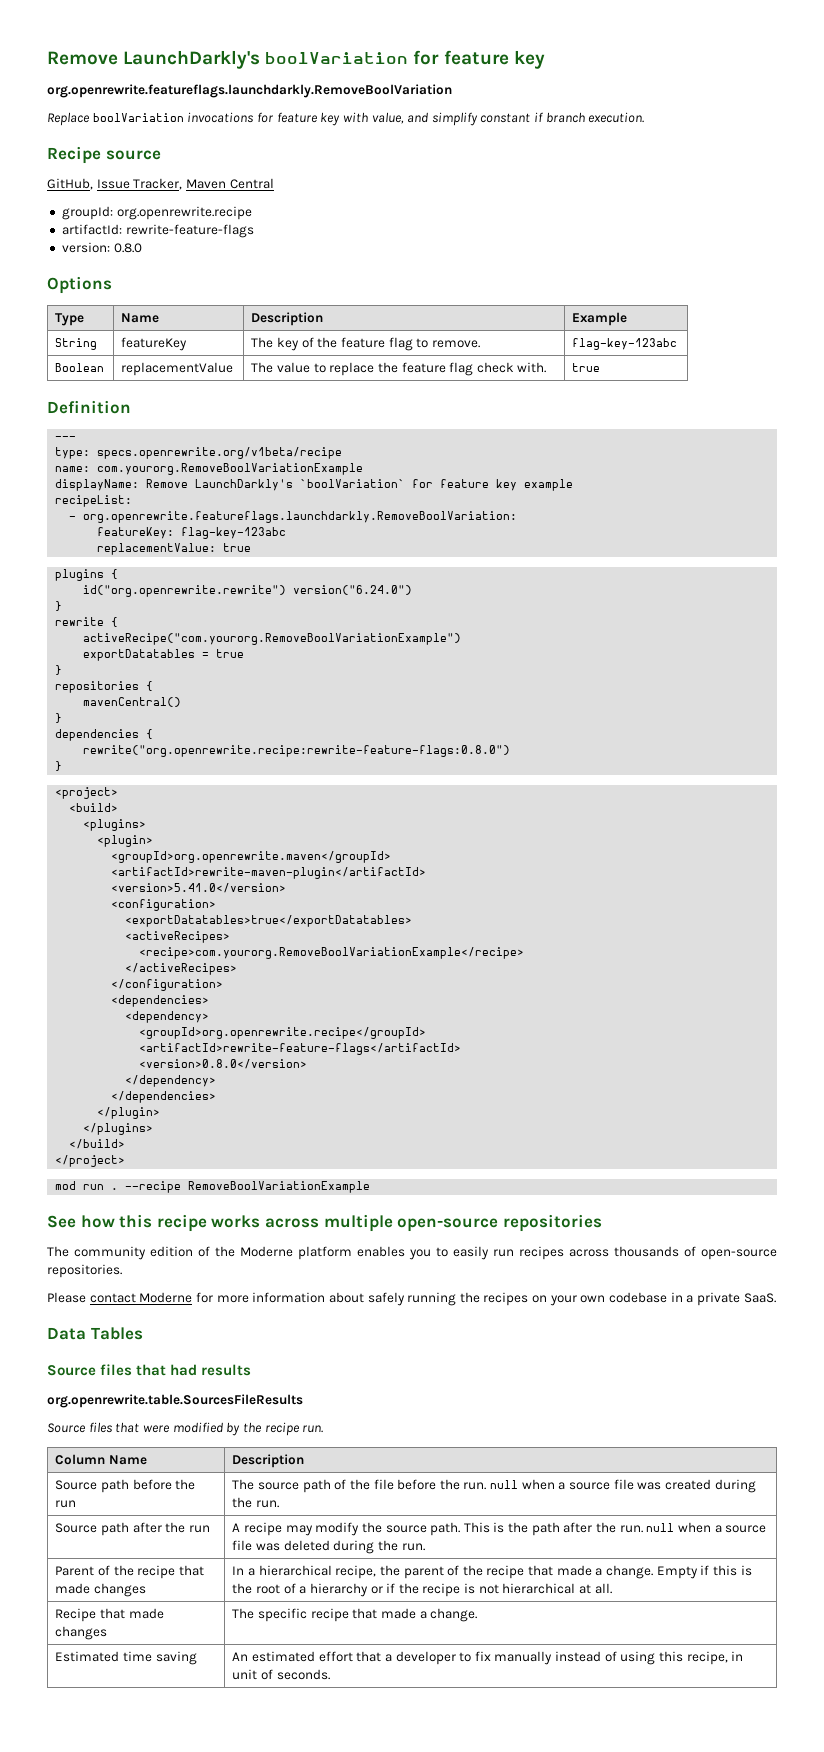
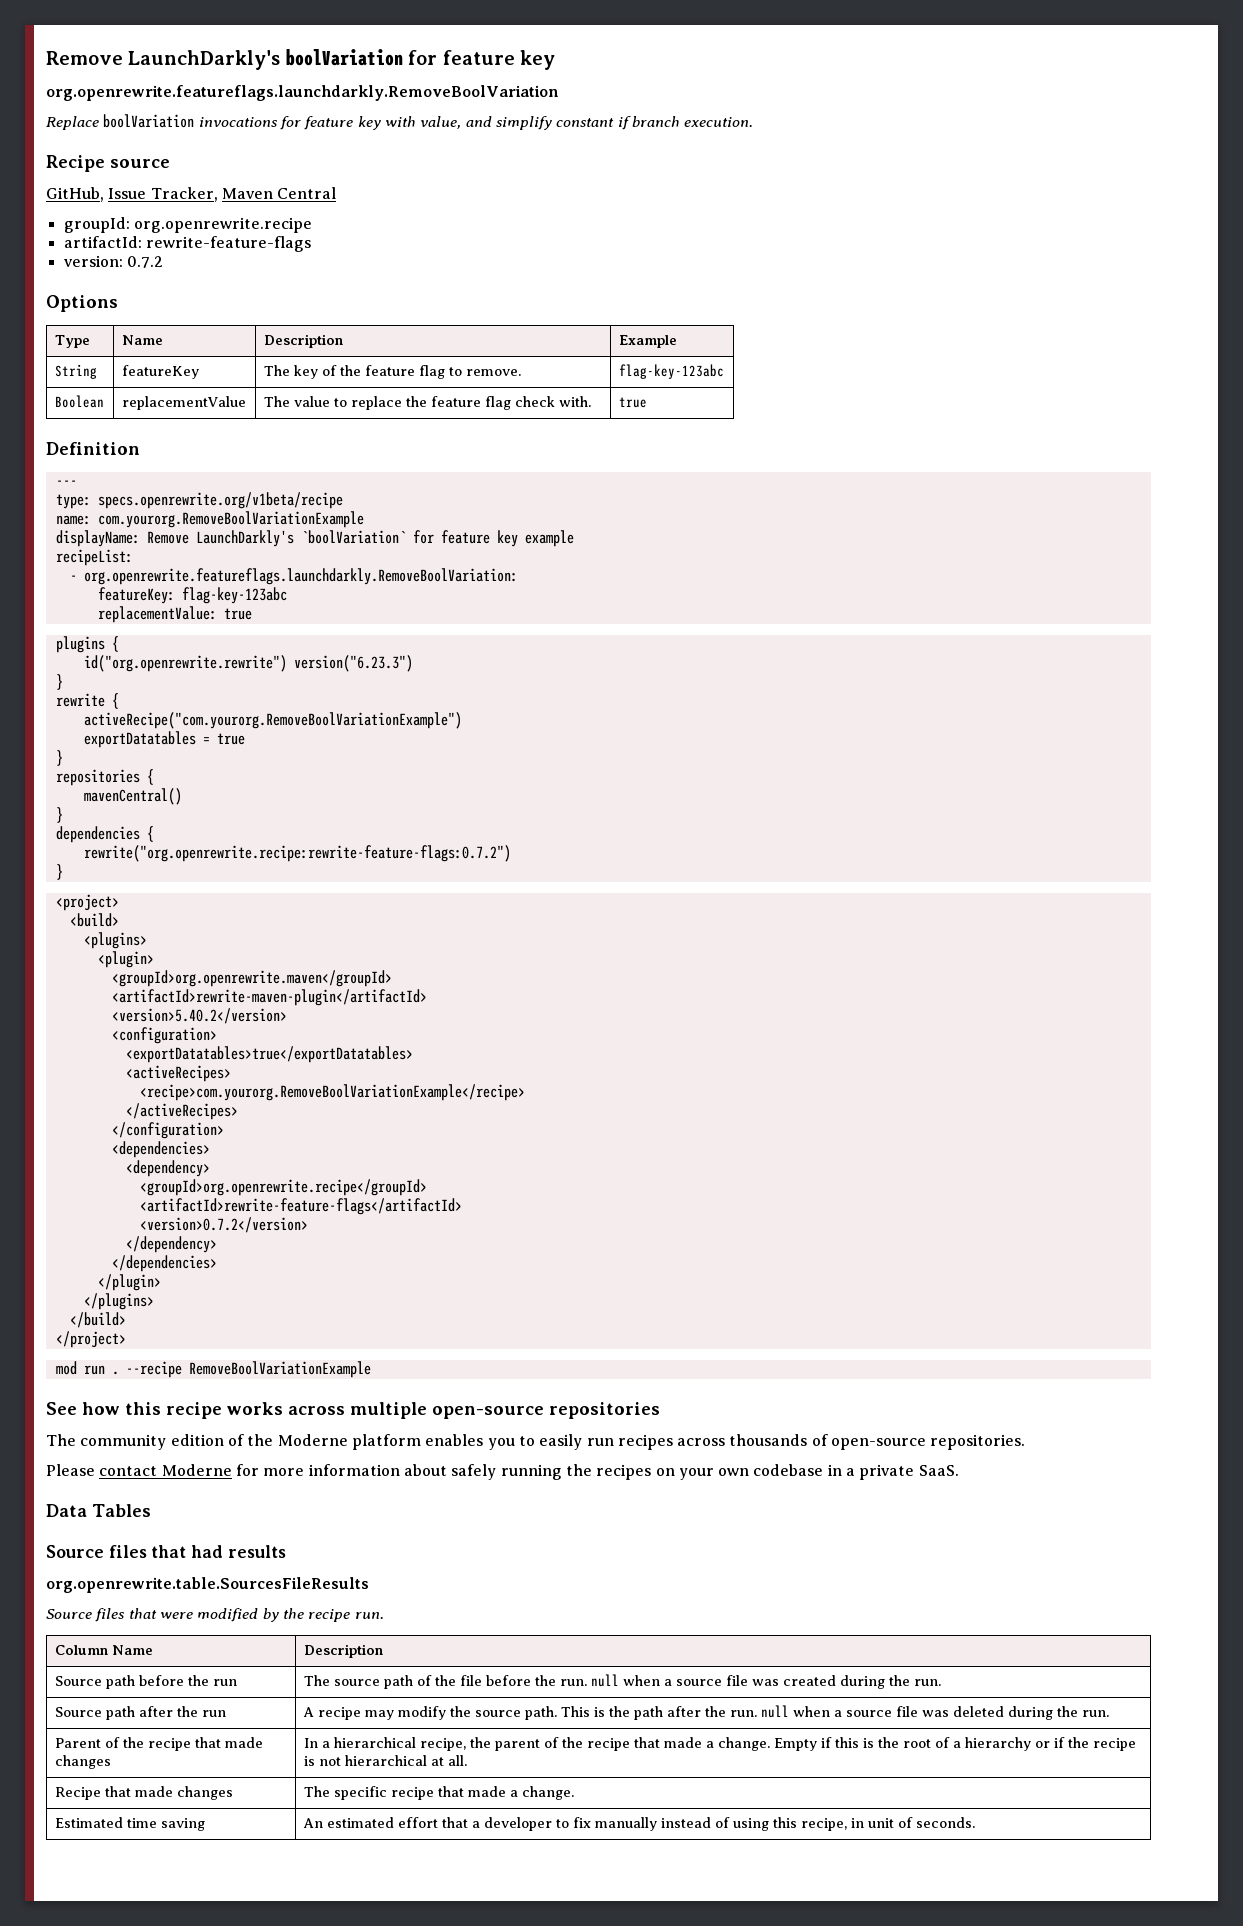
- version: 0.8.0
+ version: 0.7.2
- id("org.openrewrite.rewrite") version("6.24.0")
+ id("org.openrewrite.rewrite") version("6.23.3")
- rewrite("org.openrewrite.recipe:rewrite-feature-flags:0.8.0")
+ rewrite("org.openrewrite.recipe:rewrite-feature-flags:0.7.2")
- <version>5.41.0</version>
+ <version>5.40.2</version>
- <version>0.8.0</version>
+ <version>0.7.2</version>

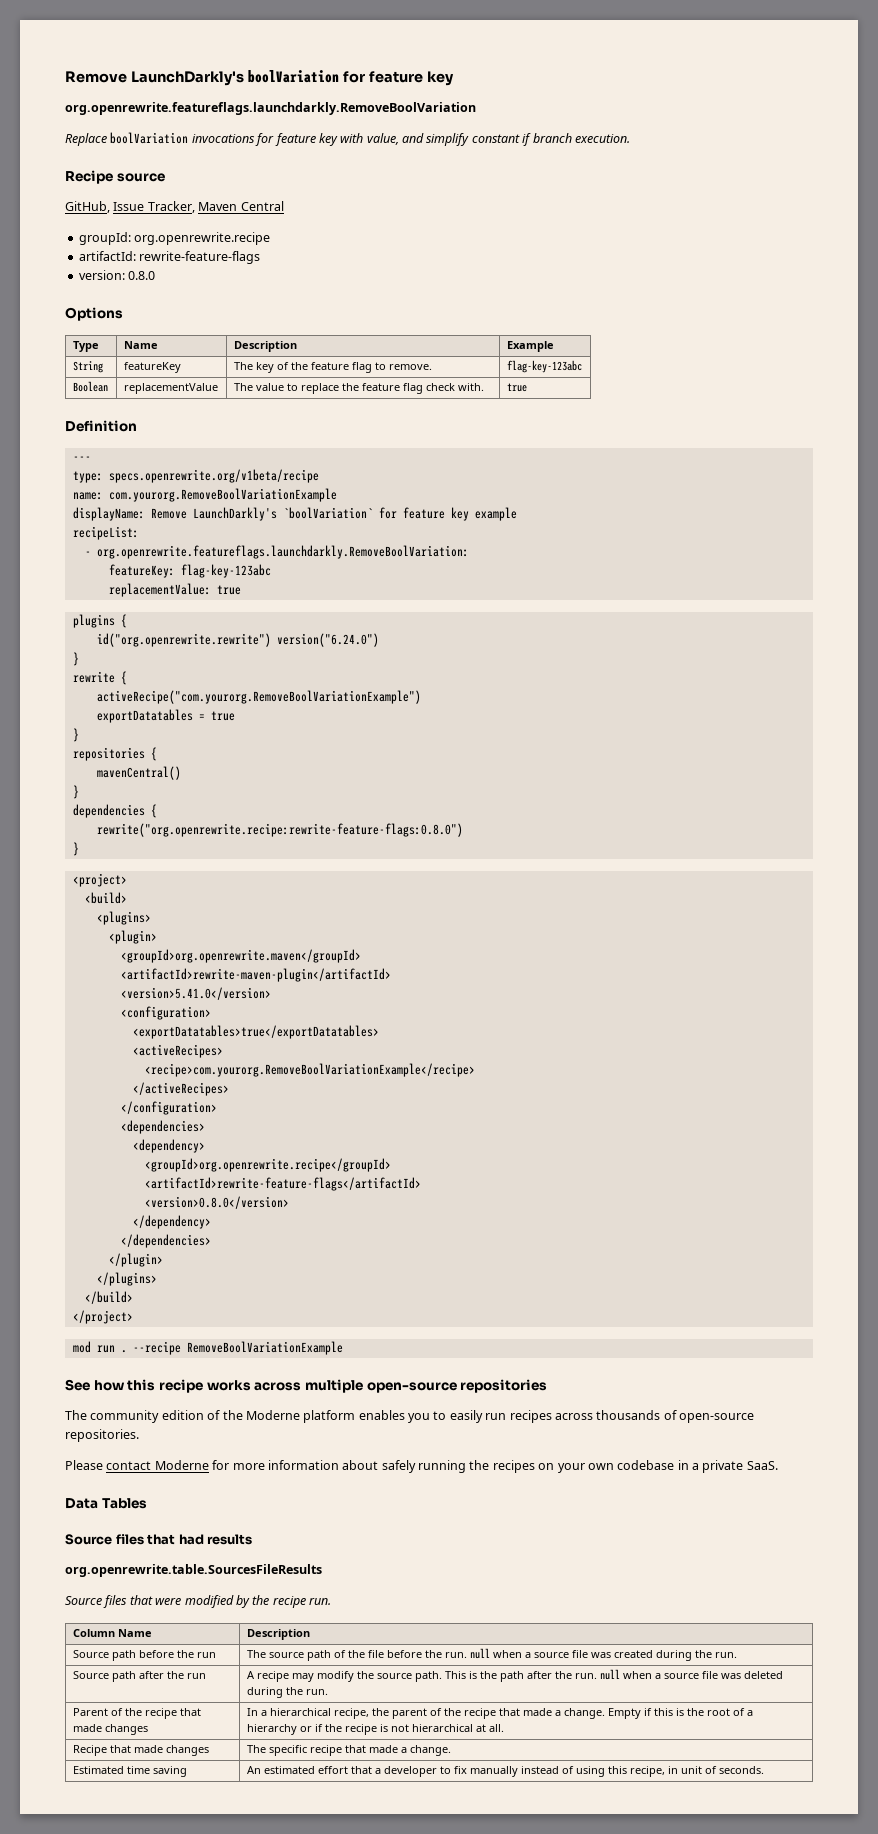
- version: 0.7.2
+ version: 0.8.0
- id("org.openrewrite.rewrite") version("6.23.3")
+ id("org.openrewrite.rewrite") version("6.24.0")
- rewrite("org.openrewrite.recipe:rewrite-feature-flags:0.7.2")
+ rewrite("org.openrewrite.recipe:rewrite-feature-flags:0.8.0")
- <version>5.40.2</version>
+ <version>5.41.0</version>
- <version>0.7.2</version>
+ <version>0.8.0</version>

